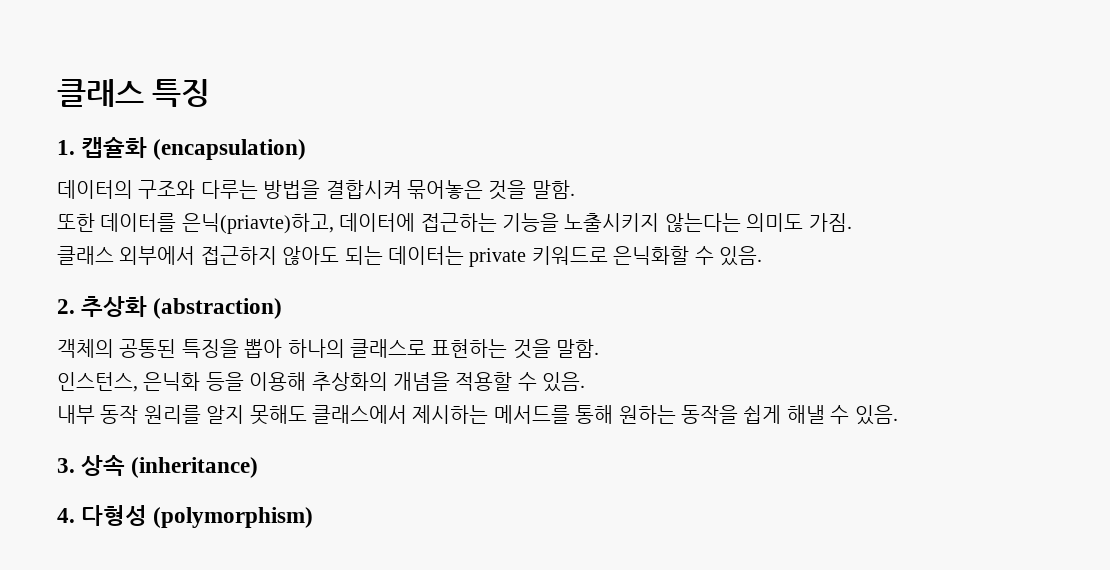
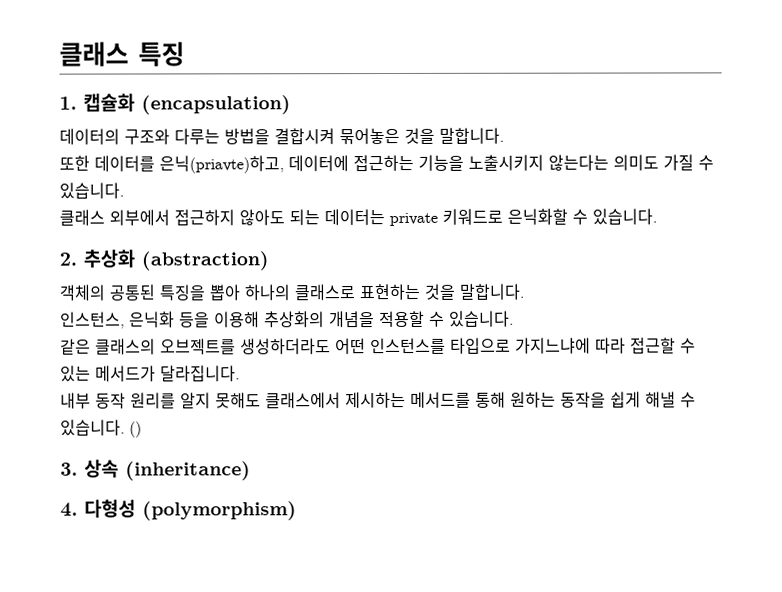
- 데이터의 구조와 다루는 방법을 결합시켜 묶어놓은 것을 말함.
+ 데이터의 구조와 다루는 방법을 결합시켜 묶어놓은 것을 말합니다.
- 또한 데이터를 은닉(priavte)하고, 데이터에 접근하는 기능을 노출시키지 않는다는 의미도 가짐.
+ 또한 데이터를 은닉(priavte)하고, 데이터에 접근하는 기능을 노출시키지 않는다는 의미도 가질 수 있습니다.
- 클래스 외부에서 접근하지 않아도 되는 데이터는 private 키워드로 은닉화할 수 있음.
+ 클래스 외부에서 접근하지 않아도 되는 데이터는 private 키워드로 은닉화할 수 있습니다.
- 객체의 공통된 특징을 뽑아 하나의 클래스로 표현하는 것을 말함.
+ 객체의 공통된 특징을 뽑아 하나의 클래스로 표현하는 것을 말합니다.
- 인스턴스, 은닉화 등을 이용해 추상화의 개념을 적용할 수 있음.
+ 인스턴스, 은닉화 등을 이용해 추상화의 개념을 적용할 수 있습니다.
+ 같은 클래스의 오브젝트를 생성하더라도 어떤 인스턴스를 타입으로 가지느냐에 따라 접근할 수 있는 메서드가 달라집니다.
- 내부 동작 원리를 알지 못해도 클래스에서 제시하는 메서드를 통해 원하는 동작을 쉽게 해낼 수 있음.
+ 내부 동작 원리를 알지 못해도 클래스에서 제시하는 메서드를 통해 원하는 동작을 쉽게 해낼 수 있습니다. ()

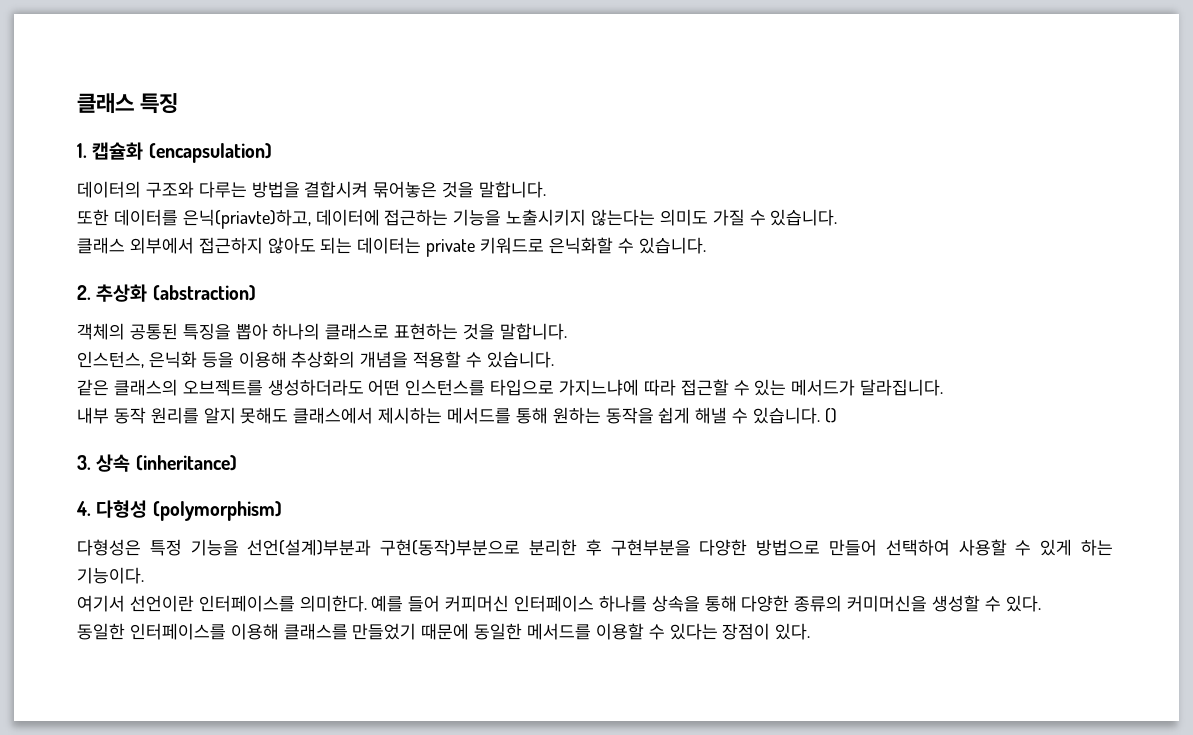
+ 다형성은 특정 기능을 선언(설계)부분과 구현(동작)부분으로 분리한 후 구현부분을 다양한 방법으로 만들어 선택하여 사용할 수 있게 하는 기능이다.
+ 여기서 선언이란 인터페이스를 의미한다. 예를 들어 커피머신 인터페이스 하나를 상속을 통해 다양한 종류의 커미머신을 생성할 수 있다.
+ 동일한 인터페이스를 이용해 클래스를 만들었기 때문에 동일한 메서드를 이용할 수 있다는 장점이 있다.

